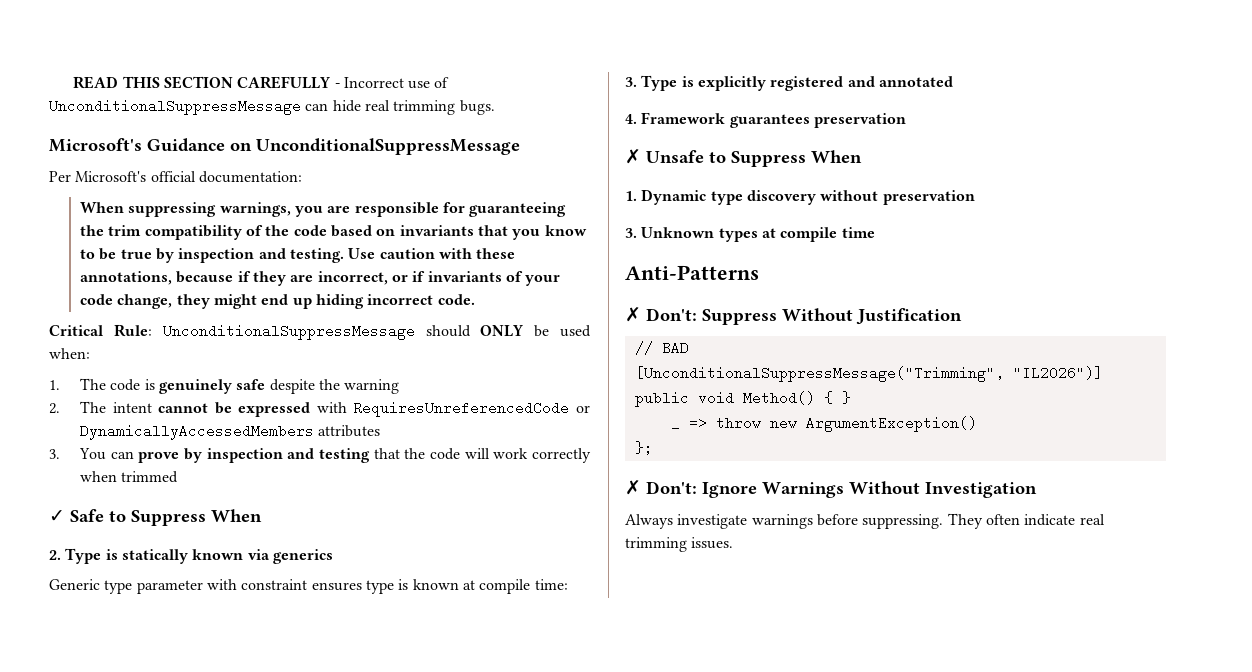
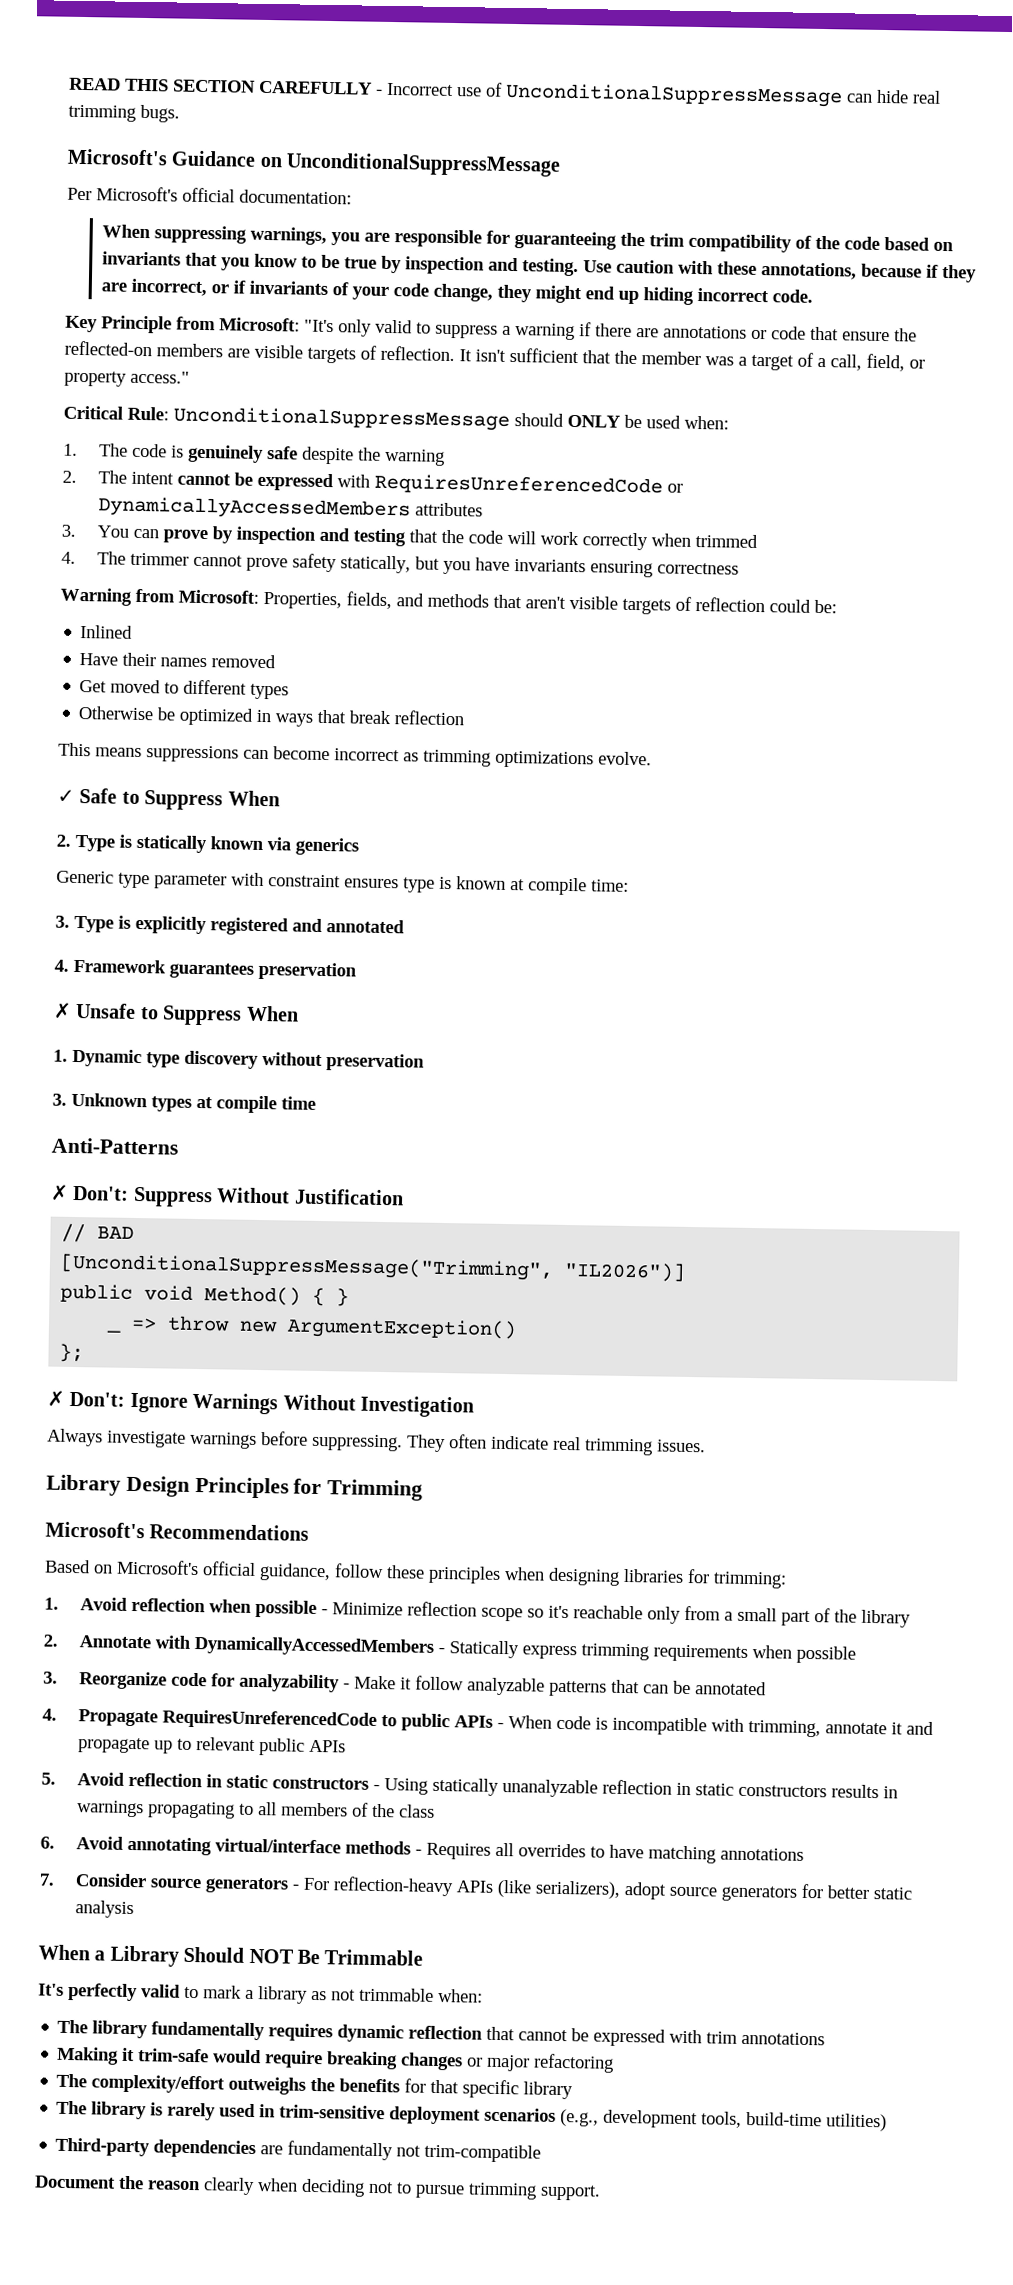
+ Key Principle from Microsoft: "It's only valid to suppress a warning if there are annotations or code that ensure the reflected-on members are visible targets of reflection. It isn't sufficient that the member was a target of a call, field, or property access."
+ 4. The trimmer cannot prove safety statically, but you have invariants ensuring correctness
+ Warning from Microsoft: Properties, fields, and methods that aren't visible targets of reflection could be:
+ Inlined
+ Have their names removed
+ Get moved to different types
+ Otherwise be optimized in ways that break reflection
+ This means suppressions can become incorrect as trimming optimizations evolve.
+ Library Design Principles for Trimming
+ Microsoft's Recommendations
+ Based on Microsoft's official guidance, follow these principles when designing libraries for trimming:
+ 1. Avoid reflection when possible - Minimize reflection scope so it's reachable only from a small part of the library
+ 2. Annotate with DynamicallyAccessedMembers - Statically express trimming requirements when possible
+ 3. Reorganize code for analyzability - Make it follow analyzable patterns that can be annotated
+ 4. Propagate RequiresUnreferencedCode to public APIs - When code is incompatible with trimming, annotate it and propagate up to relevant public APIs
+ 5. Avoid reflection in static constructors - Using statically unanalyzable reflection in static constructors results in warnings propagating to all members of the class
+ 6. Avoid annotating virtual/interface methods - Requires all overrides to have matching annotations
+ 7. Consider source generators - For reflection-heavy APIs (like serializers), adopt source generators for better static analysis
+ When a Library Should NOT Be Trimmable
+ It's perfectly valid to mark a library as not trimmable when:
+ The library fundamentally requires dynamic reflection that cannot be expressed with trim annotations
+ Making it trim-safe would require breaking changes or major refactoring
+ The complexity/effort outweighs the benefits for that specific library
+ The library is rarely used in trim-sensitive deployment scenarios (e.g., development tools, build-time utilities)
+ Third-party dependencies are fundamentally not trim-compatible
+ Document the reason clearly when deciding not to pursue trimming support.

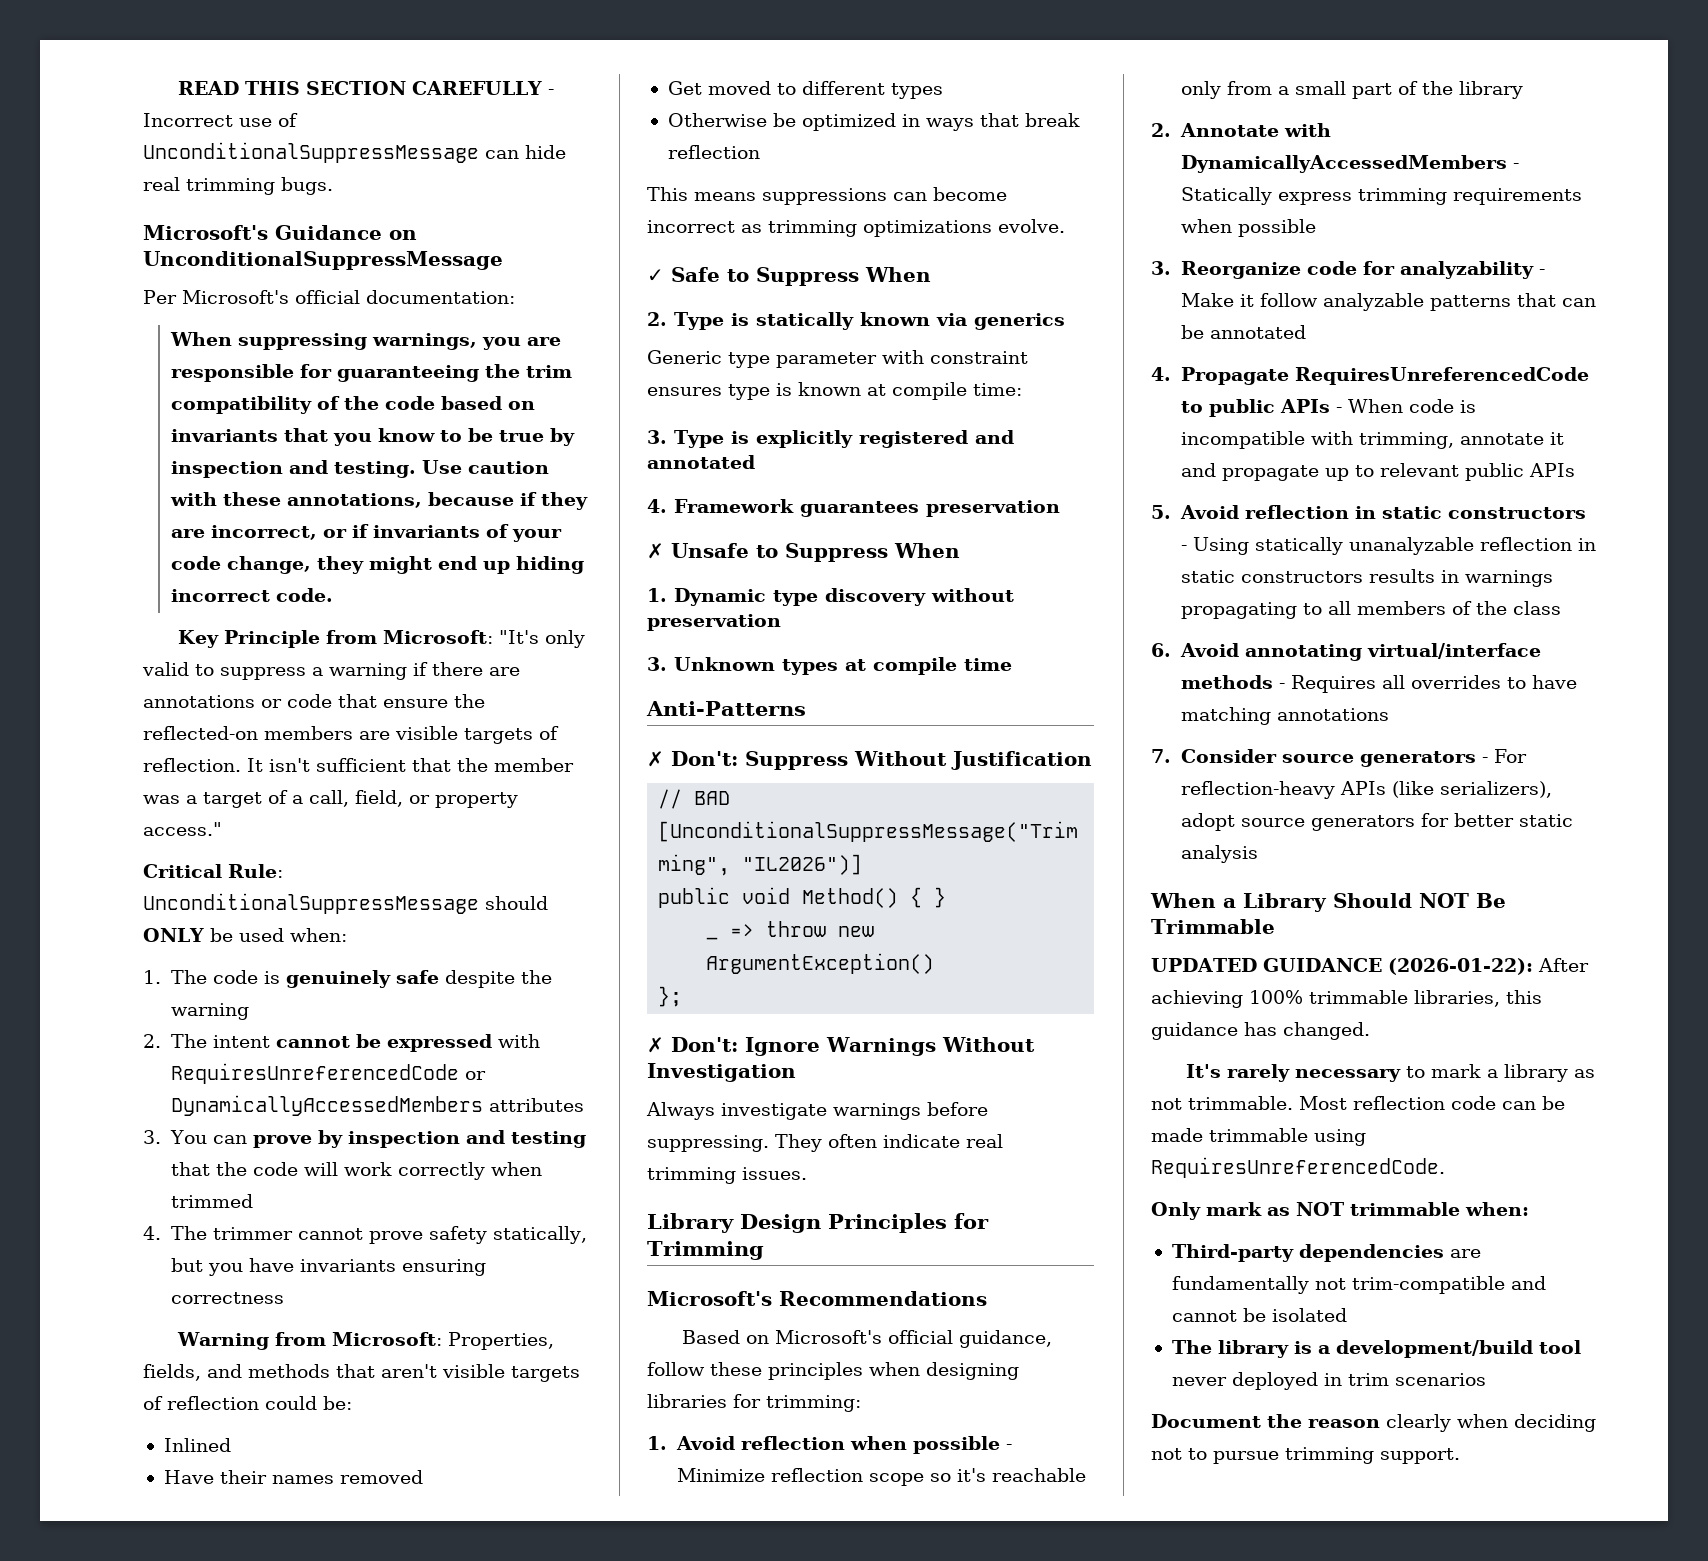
+ UPDATED GUIDANCE (2026-01-22): After achieving 100% trimmable libraries, this guidance has changed.
- It's perfectly valid to mark a library as not trimmable when:
- The library fundamentally requires dynamic reflection that cannot be expressed with trim annotations
- Making it trim-safe would require breaking changes or major refactoring
- The complexity/effort outweighs the benefits for that specific library
- The library is rarely used in trim-sensitive deployment scenarios (e.g., development tools, build-time utilities)
+ It's rarely necessary to mark a library as not trimmable. Most reflection code can be made trimmable using RequiresUnreferencedCode.
+ Only mark as NOT trimmable when:
- Third-party dependencies are fundamentally not trim-compatible
+ Third-party dependencies are fundamentally not trim-compatible and cannot be isolated
+ The library is a development/build tool never deployed in trim scenarios

